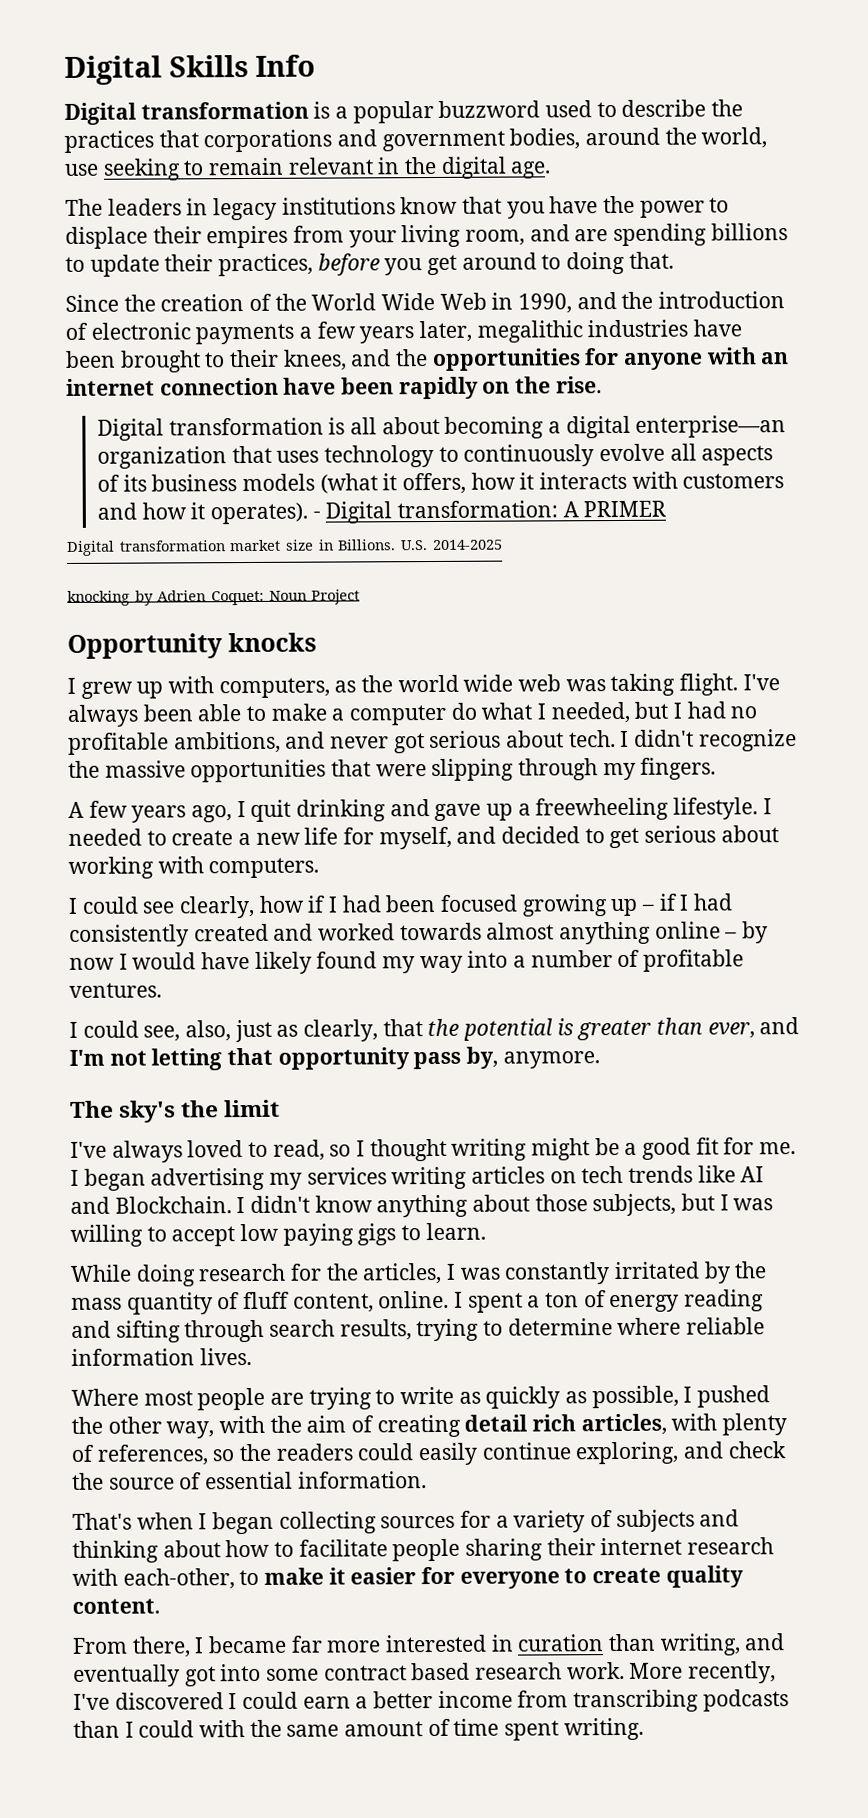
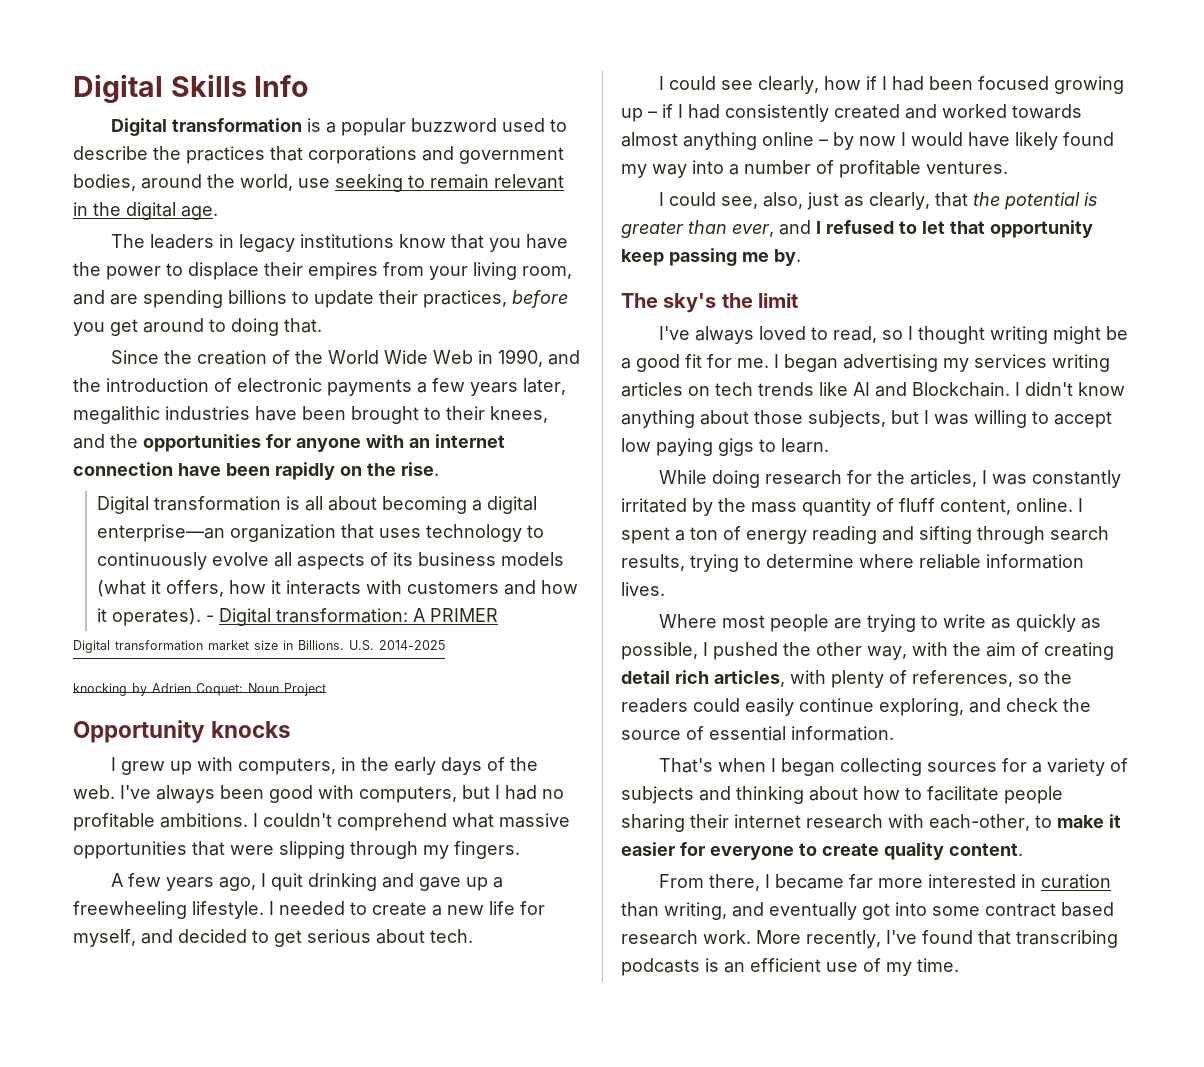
- I grew up with computers, as the world wide web was taking flight. I've always been able to make a computer do what I needed, but I had no profitable ambitions, and never got serious about tech. I didn't recognize the massive opportunities that were slipping through my fingers.
+ I grew up with computers, in the early days of the web. I've always been good with computers, but I had no profitable ambitions. I couldn't comprehend what massive opportunities that were slipping through my fingers.
- I needed to create a new life for myself, and decided to get serious about working with computers.
+ I needed to create a new life for myself, and decided to get serious about tech.
- I could see, also, just as clearly, that the potential is greater than ever, and I'm not letting that opportunity pass by, anymore.
+ I could see, also, just as clearly, that the potential is greater than ever, and I refused to let that opportunity keep passing me by.
- More recently, I've discovered I could earn a better income from transcribing podcasts than I could with the same amount of time spent writing.
+ More recently, I've found that transcribing podcasts is an efficient use of my time.

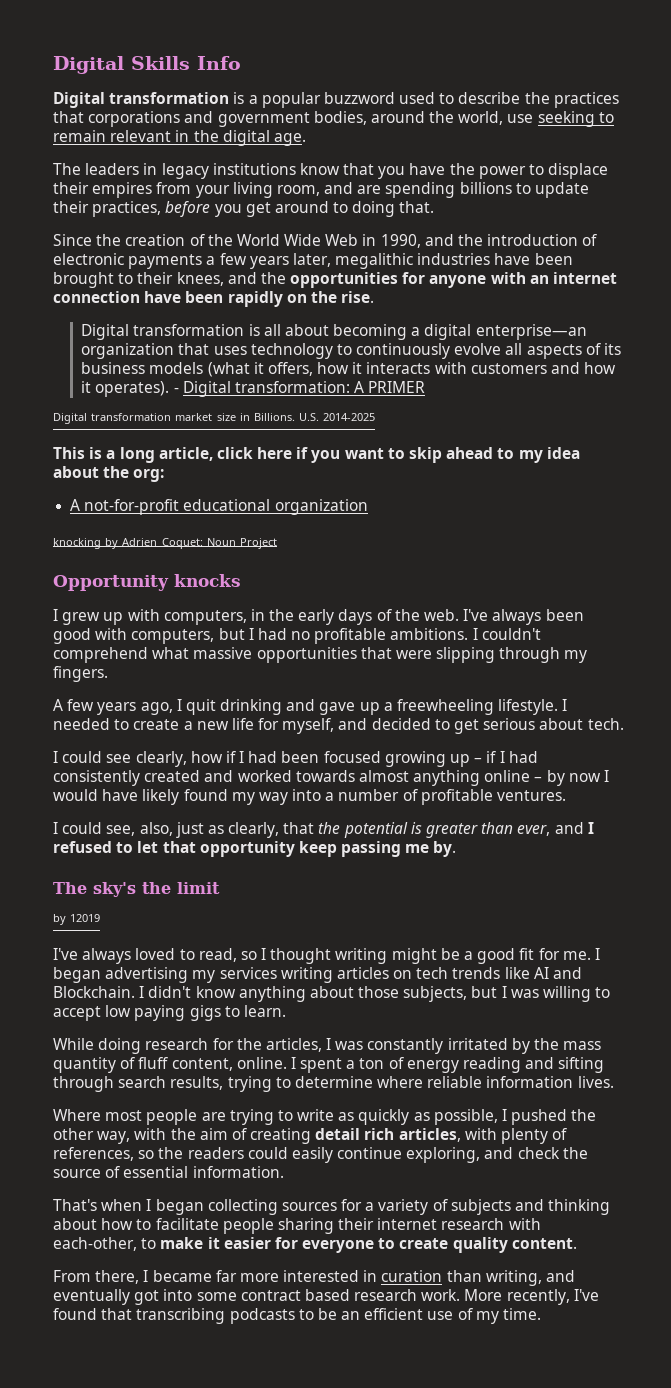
+ This is a long article, click here if you want to skip ahead to my idea about the org:
+ A not-for-profit educational organization
+ by 12019
- More recently, I've found that transcribing podcasts is an efficient use of my time.
+ More recently, I've found that transcribing podcasts to be an efficient use of my time.

